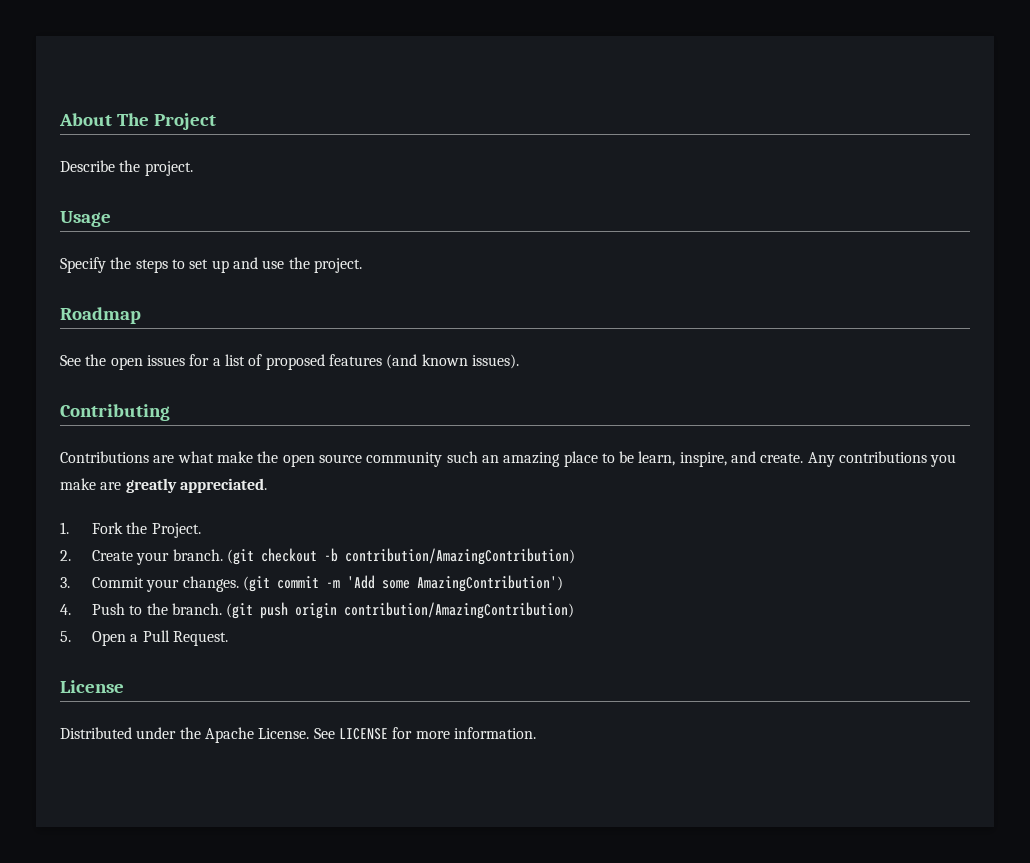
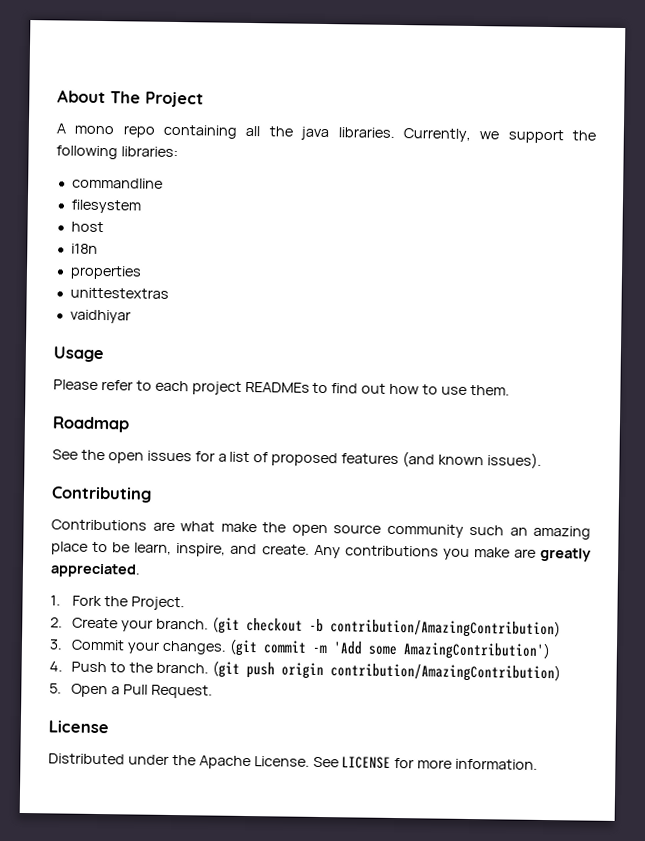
- Describe the project.
+ A mono repo containing all the java libraries. Currently, we support the following libraries:
+ commandline
+ filesystem
+ host
+ i18n
+ properties
+ unittestextras
+ vaidhiyar
  Usage
- Specify the steps to set up and use the project.
+ Please refer to each project READMEs to find out how to use them.

